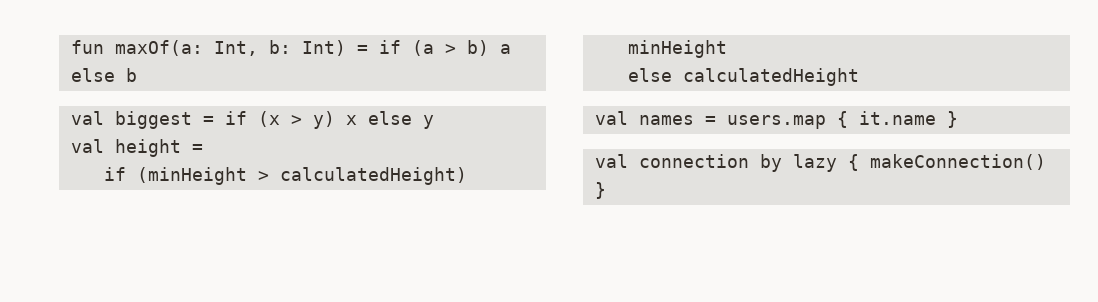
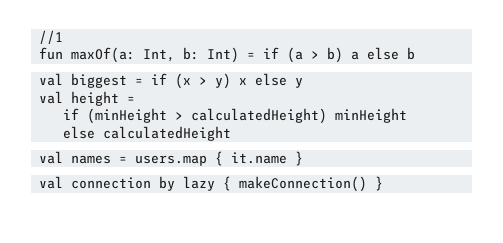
+ //1

